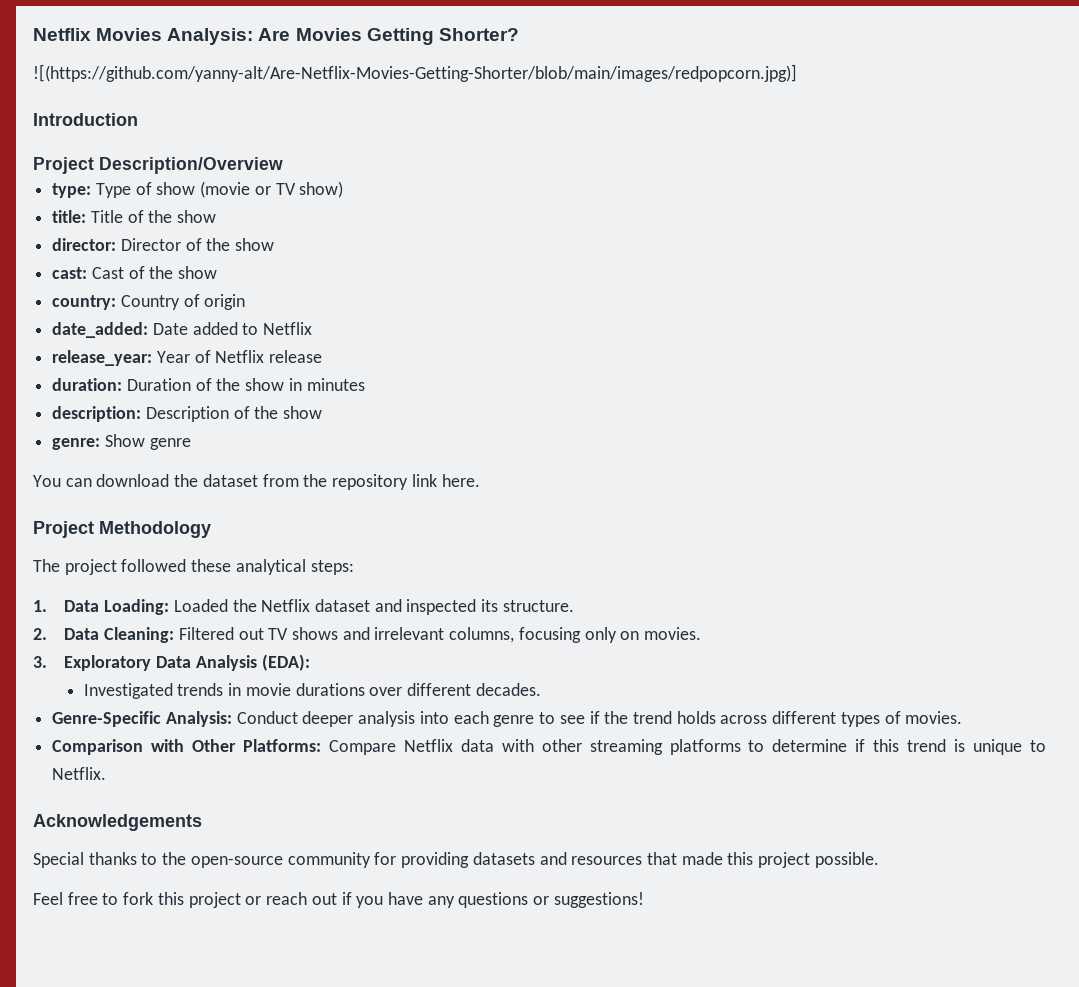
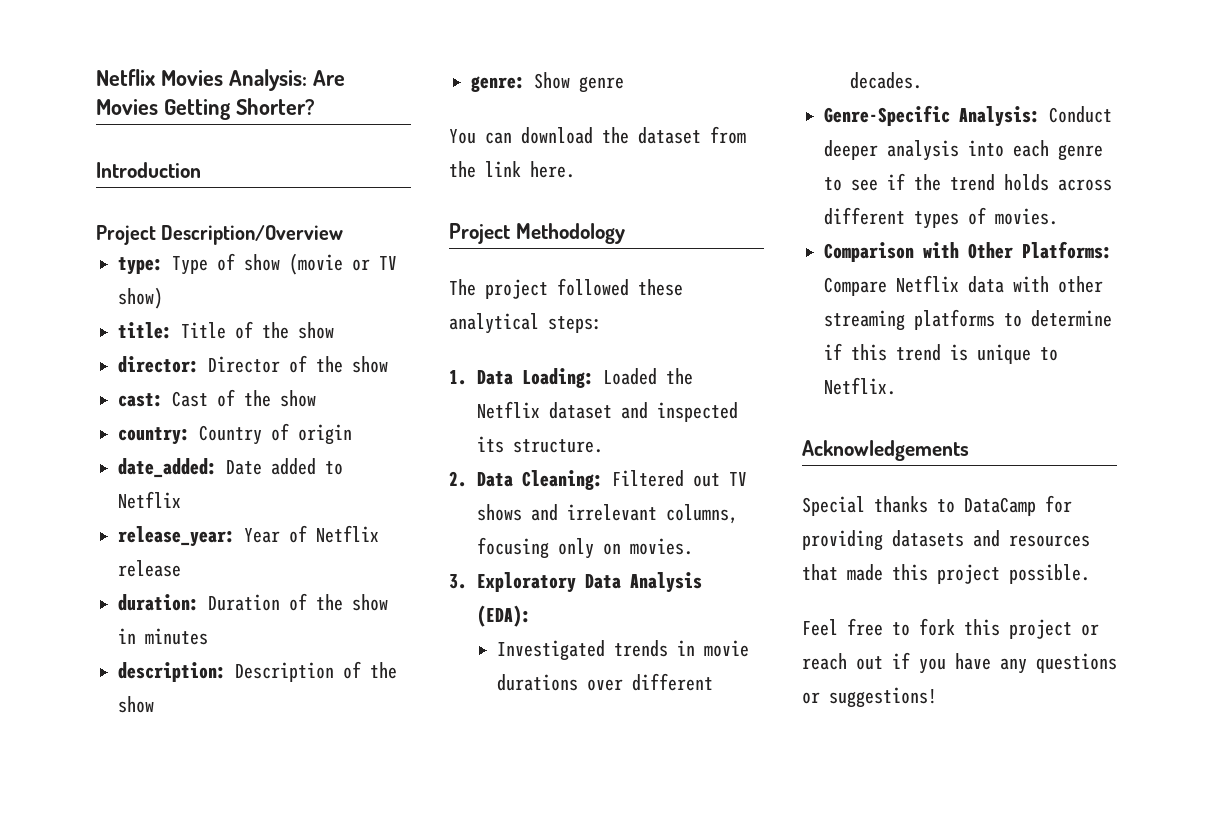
- ![(https://github.com/yanny-alt/Are-Netflix-Movies-Getting-Shorter/blob/main/images/redpopcorn.jpg)]
- You can download the dataset from the repository link here.
+ You can download the dataset from the link here.
- Special thanks to the open-source community for providing datasets and resources that made this project possible.
+ Special thanks to DataCamp for providing datasets and resources that made this project possible.

